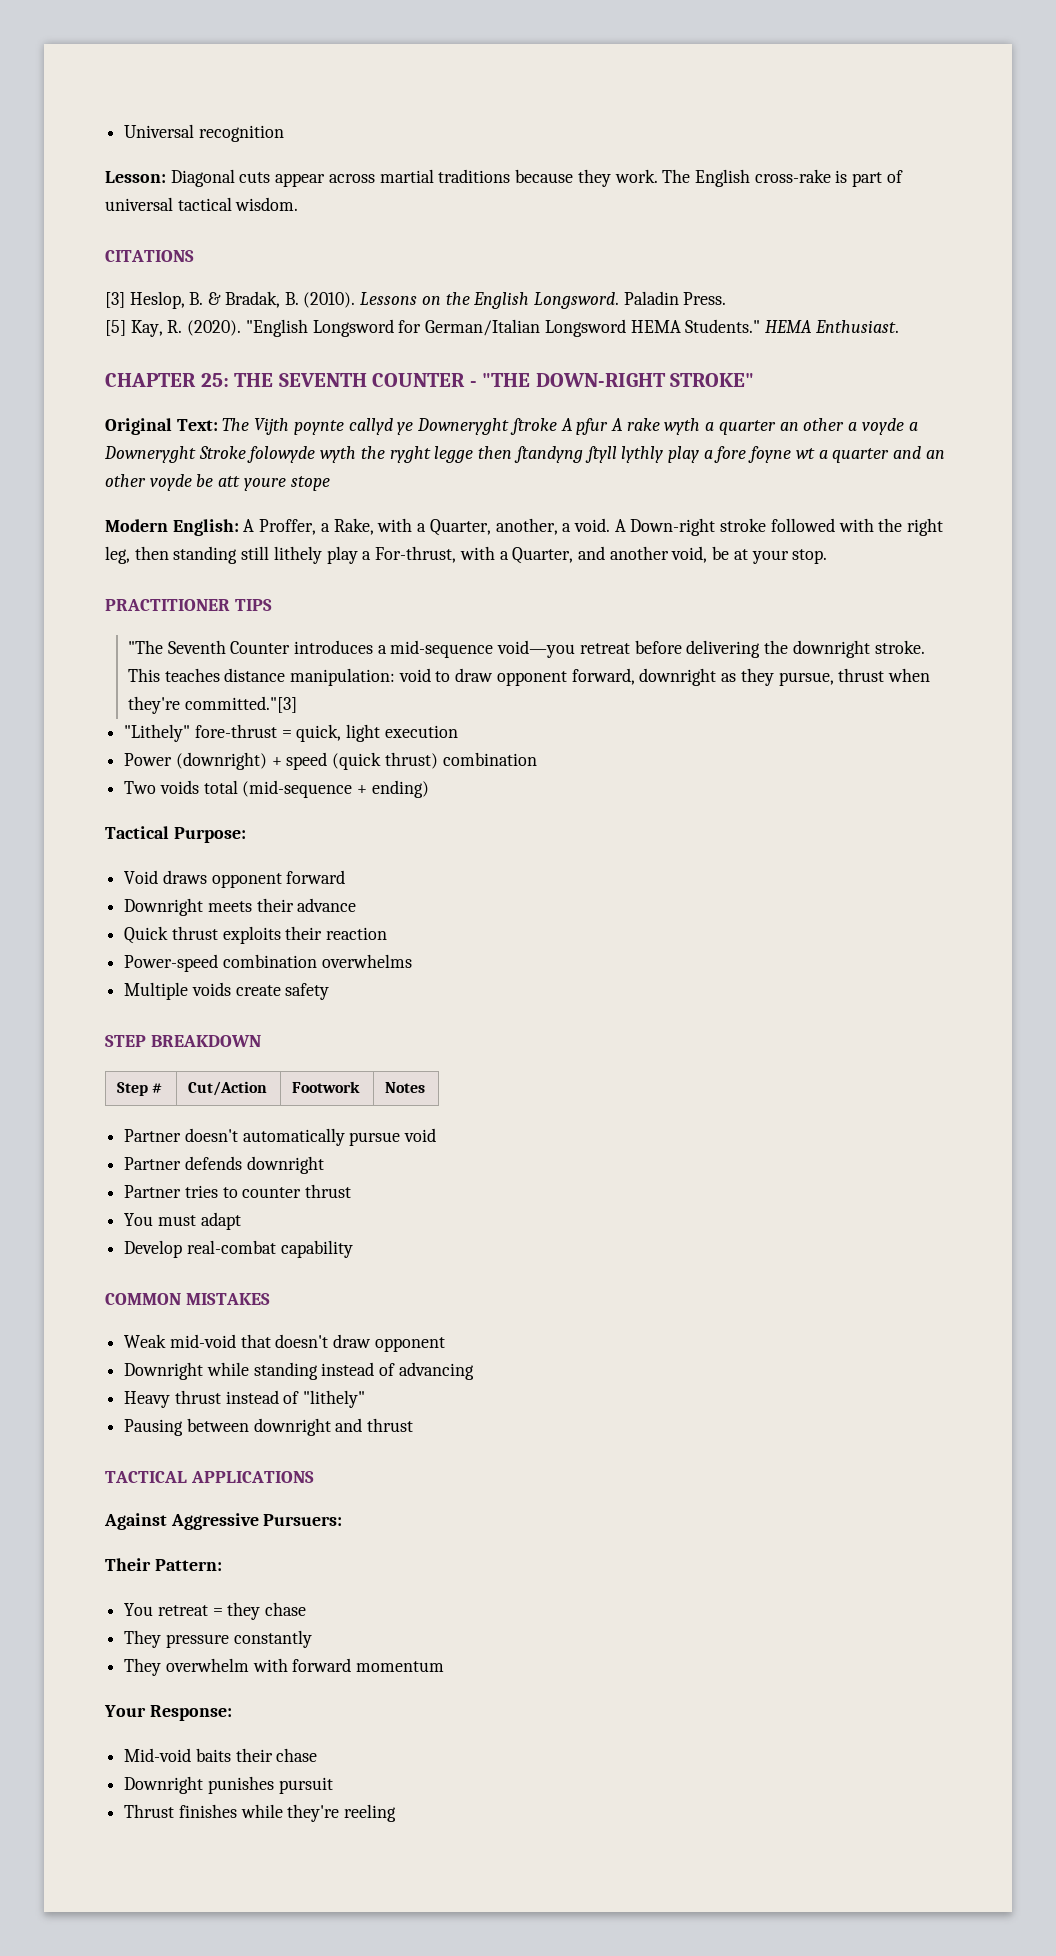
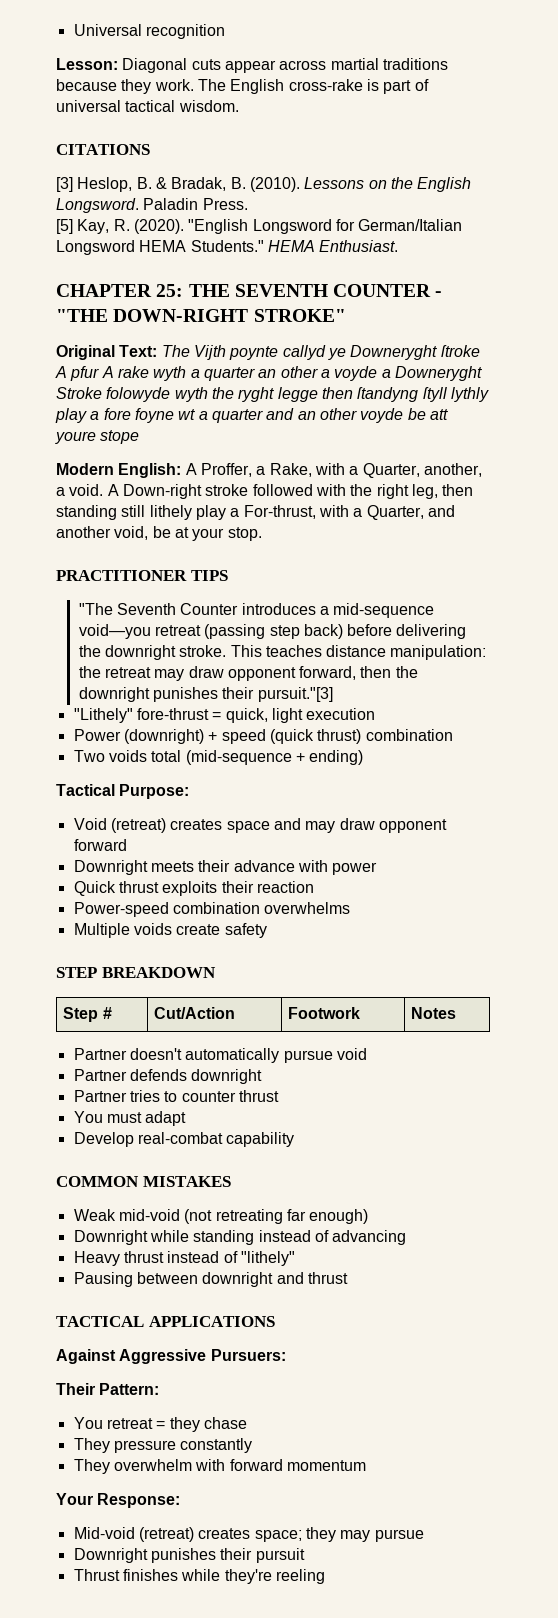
- "The Seventh Counter introduces a mid-sequence void—you retreat before delivering the downright stroke.
+ "The Seventh Counter introduces a mid-sequence void—you retreat (passing step back) before delivering the downright stroke.
- This teaches distance manipulation: void to draw opponent forward, downright as they pursue, thrust when they're committed."[3]
+ This teaches distance manipulation: the retreat may draw opponent forward, then the downright punishes their pursuit."[3]
- Void draws opponent forward
+ Void (retreat) creates space and may draw opponent forward
- Downright meets their advance
+ Downright meets their advance with power
- Weak mid-void that doesn't draw opponent
+ Weak mid-void (not retreating far enough)
- Mid-void baits their chase
+ Mid-void (retreat) creates space; they may pursue
- Downright punishes pursuit
+ Downright punishes their pursuit

